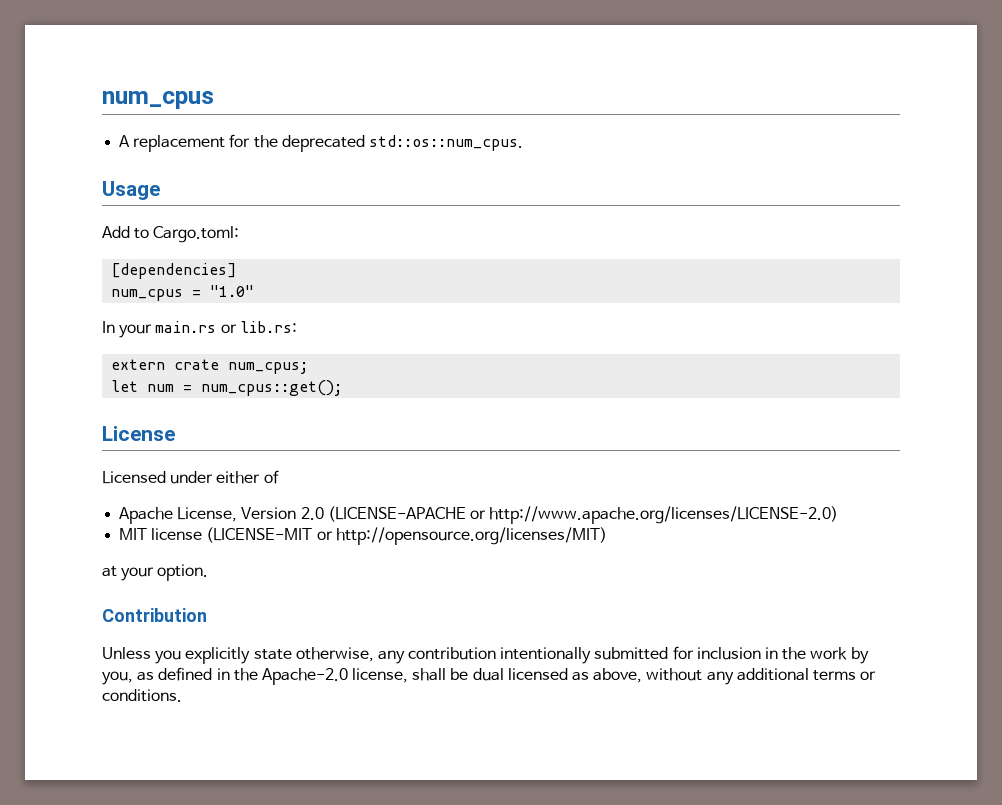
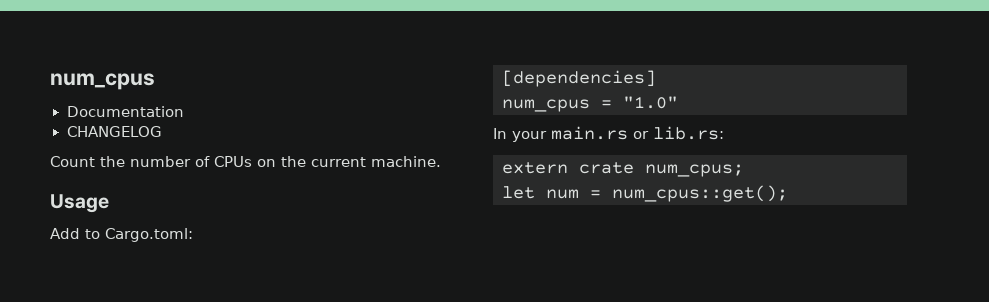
- A replacement for the deprecated std::os::num_cpus.
+ Documentation
+ CHANGELOG
+ Count the number of CPUs on the current machine.
- License
- Licensed under either of
- Apache License, Version 2.0 (LICENSE-APACHE or http://www.apache.org/licenses/LICENSE-2.0)
- MIT license (LICENSE-MIT or http://opensource.org/licenses/MIT)
- at your option.
- Contribution
- Unless you explicitly state otherwise, any contribution intentionally submitted for inclusion in the work by you, as defined in the Apache-2.0 license, shall be dual licensed as above, without any additional terms or conditions.

